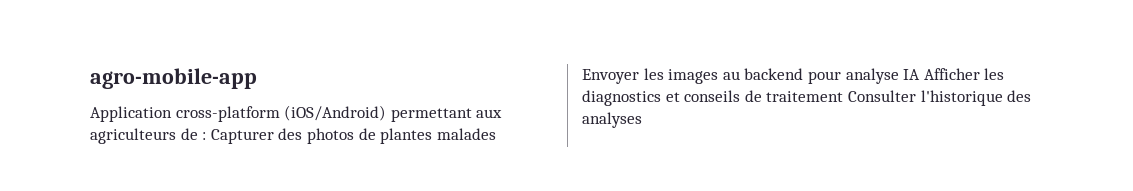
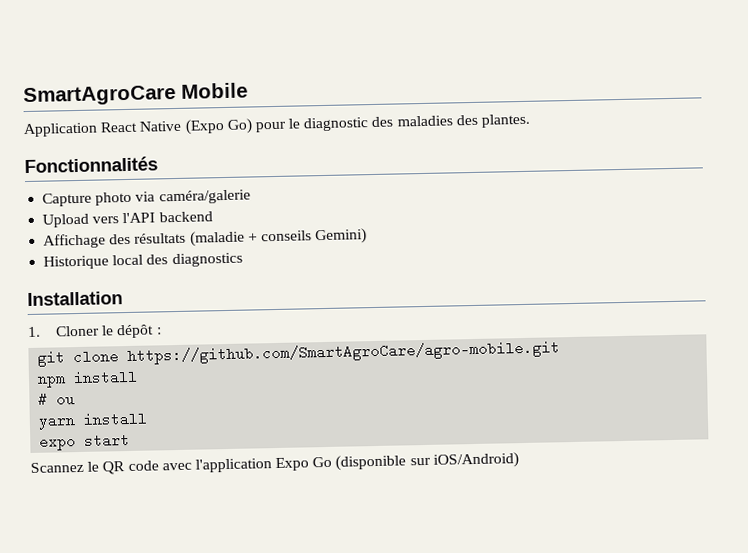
- agro-mobile-app
+ SmartAgroCare Mobile
- Application cross-platform (iOS/Android) permettant aux agriculteurs de : Capturer des photos de plantes malades Envoyer les images au backend pour analyse IA Afficher les diagnostics et conseils de traitement Consulter l'historique des analyses
+ Application React Native (Expo Go) pour le diagnostic des maladies des plantes.
+ Fonctionnalités
+ Capture photo via caméra/galerie
+ Upload vers l'API backend
+ Affichage des résultats (maladie + conseils Gemini)
+ Historique local des diagnostics
+ Installation
+ 1. Cloner le dépôt :
+ git clone https://github.com/SmartAgroCare/agro-mobile.git
+ npm install
+ # ou
+ yarn install
+ expo start
+ Scannez le QR code avec l'application Expo Go (disponible sur iOS/Android)

